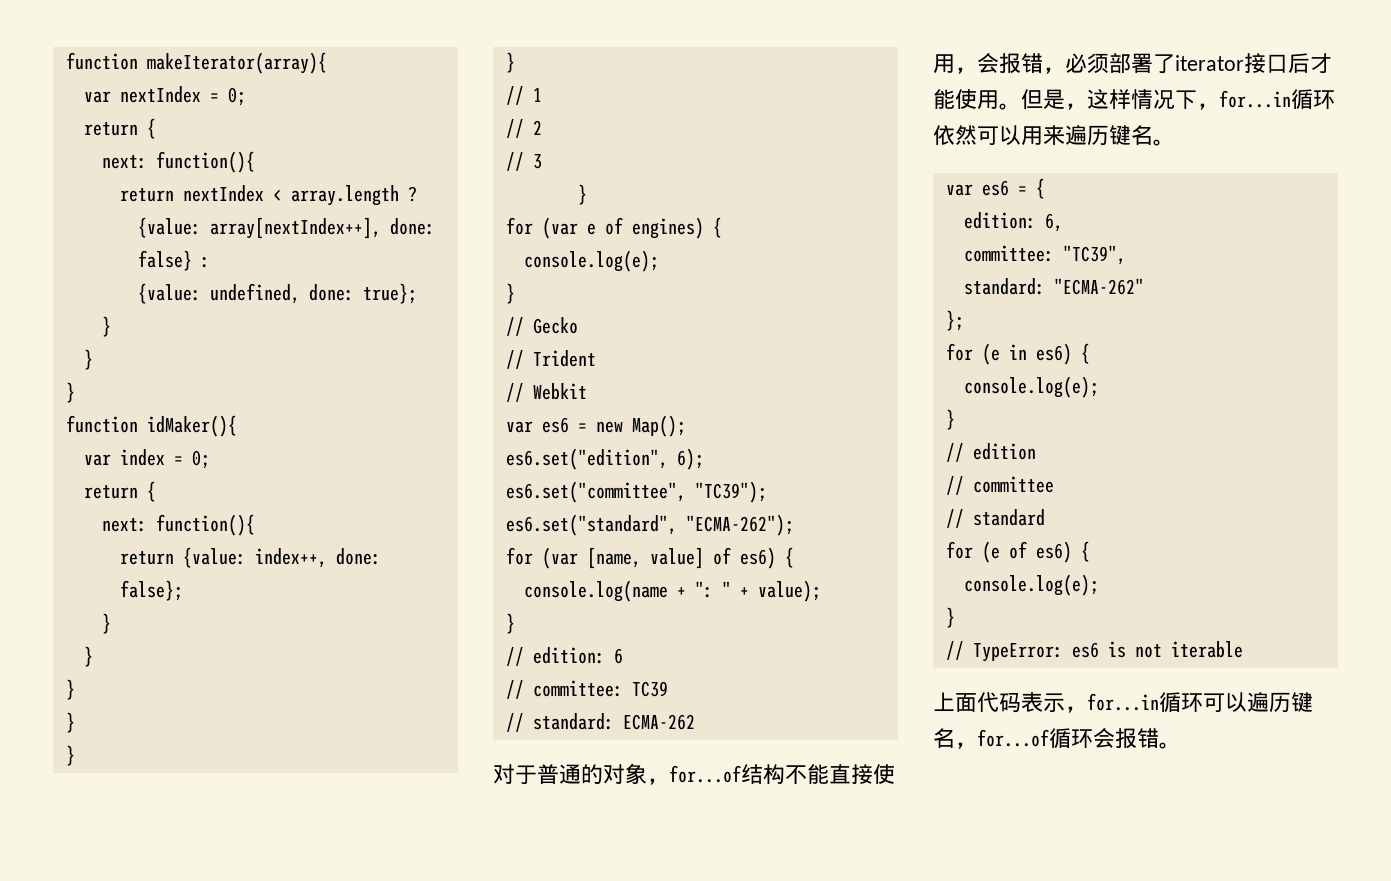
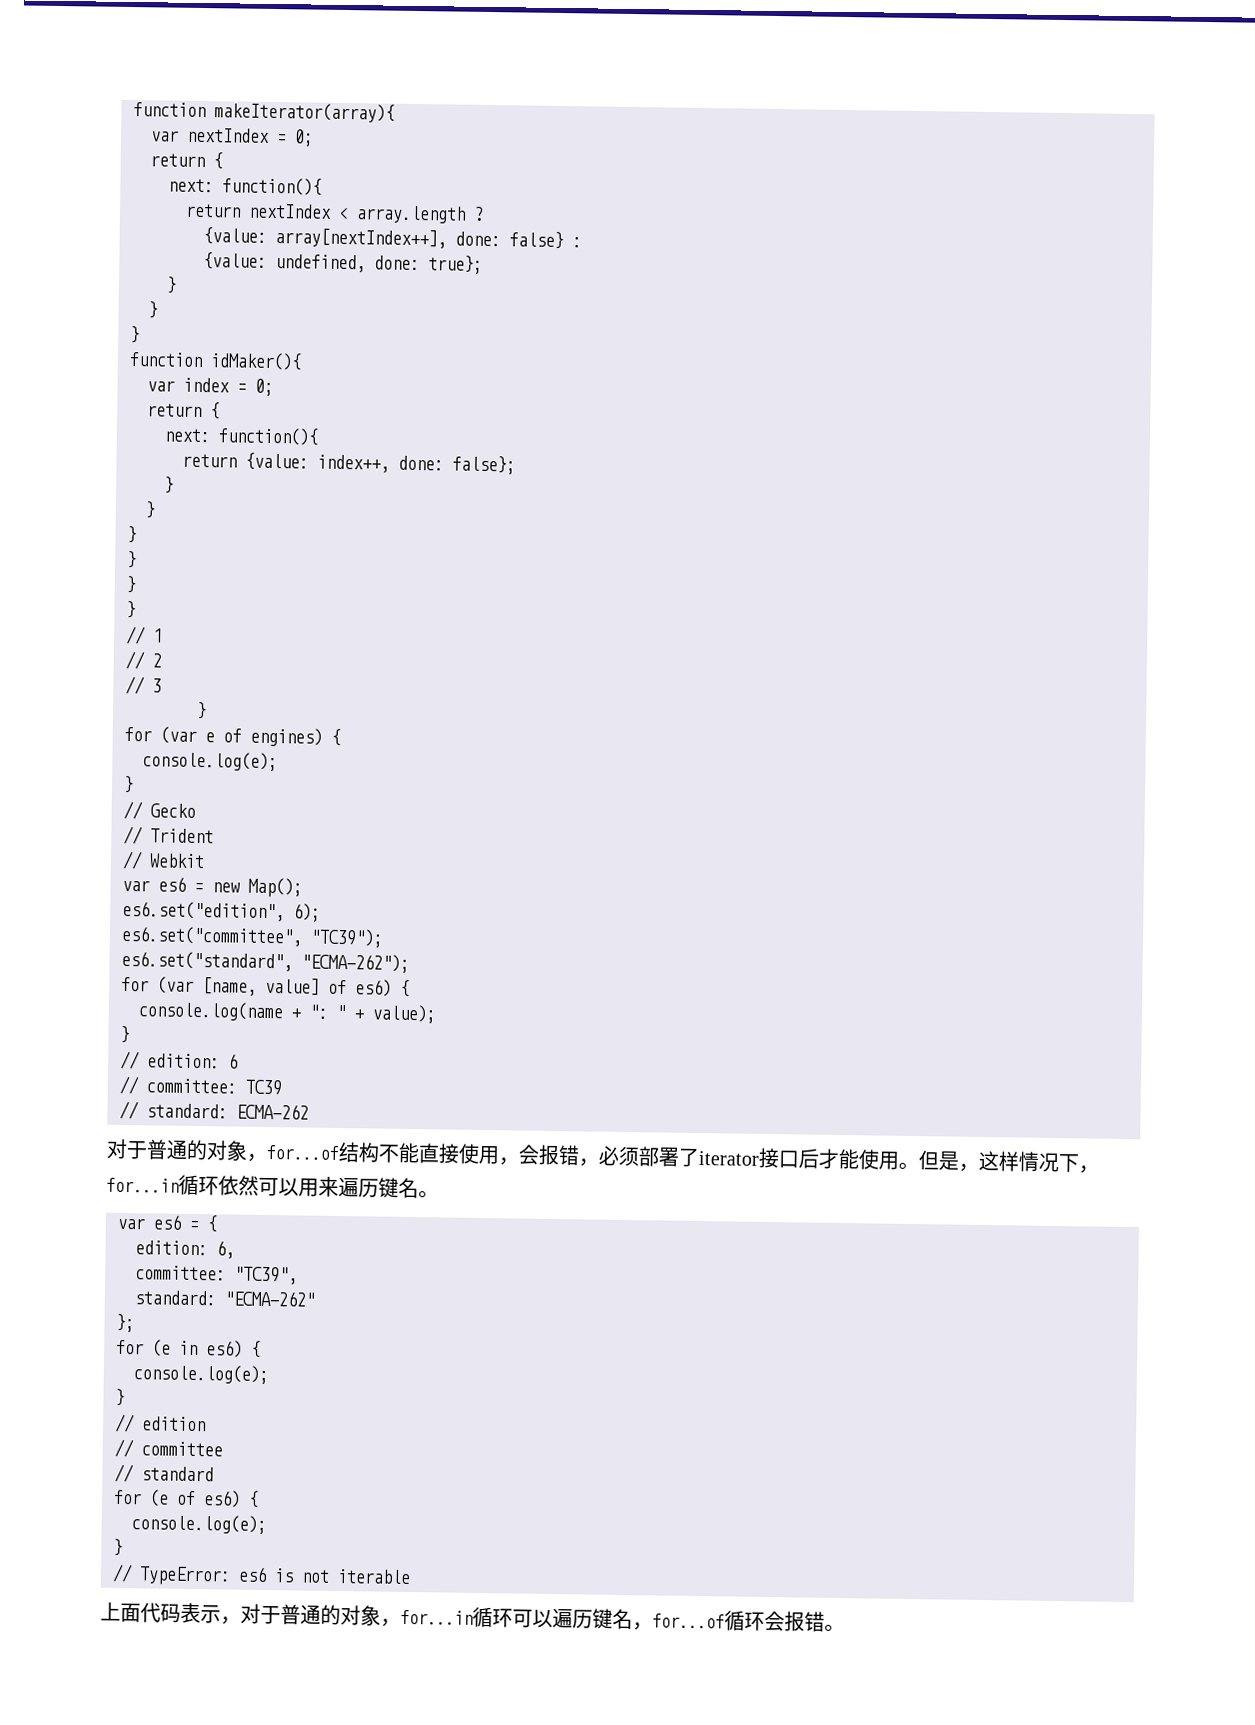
- 上面代码表示，for...in循环可以遍历键名，for...of循环会报错。
+ 上面代码表示，对于普通的对象，for...in循环可以遍历键名，for...of循环会报错。

